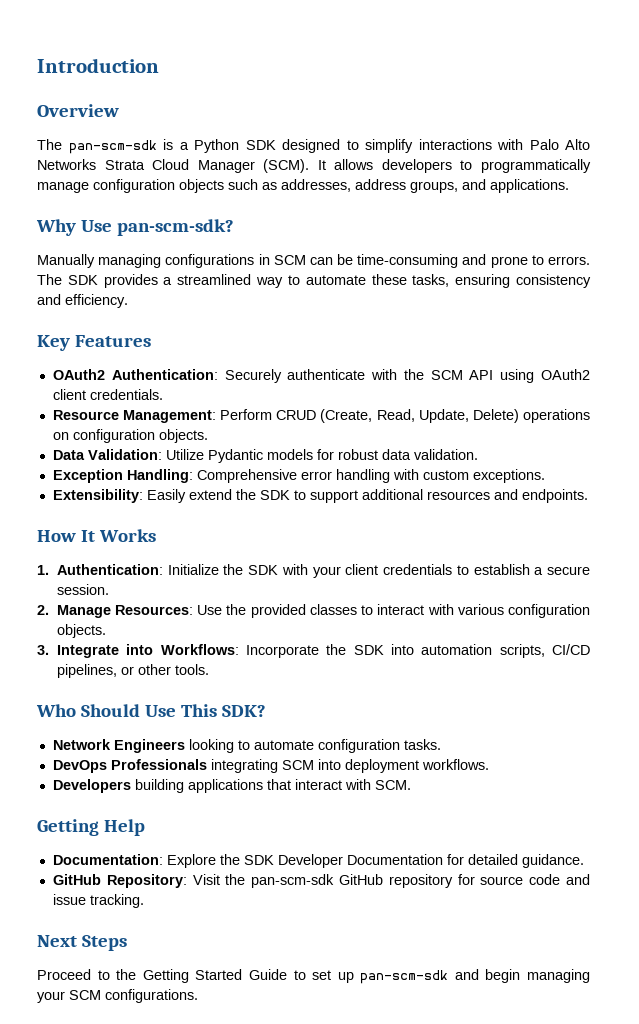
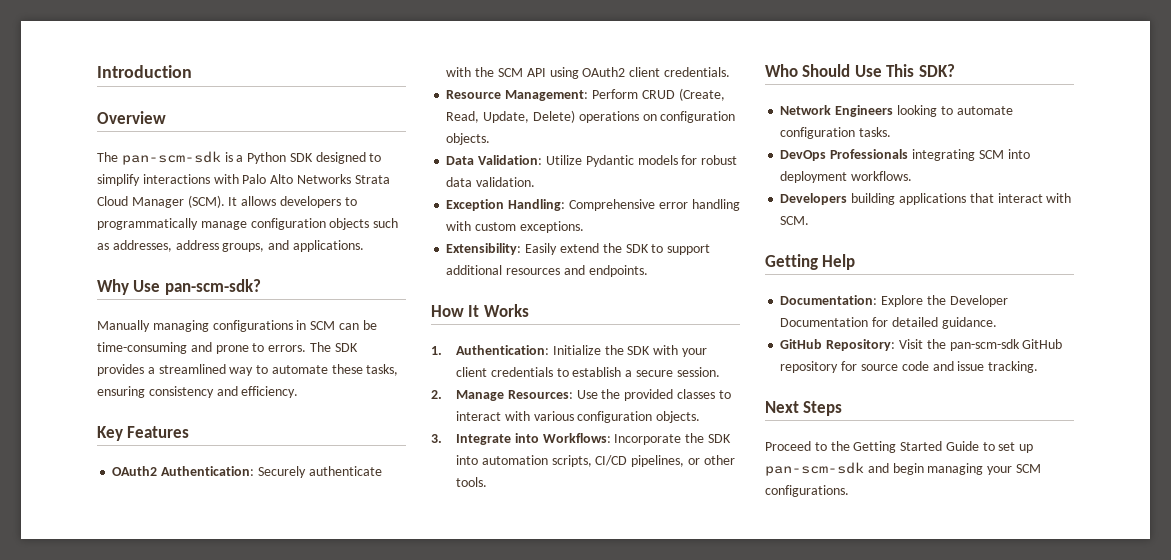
- Documentation: Explore the SDK Developer Documentation for detailed guidance.
+ Documentation: Explore the Developer Documentation for detailed guidance.

